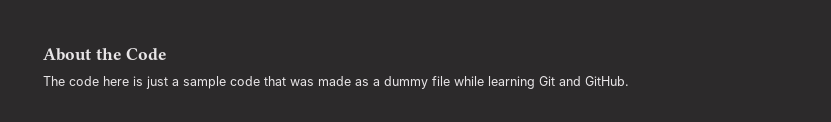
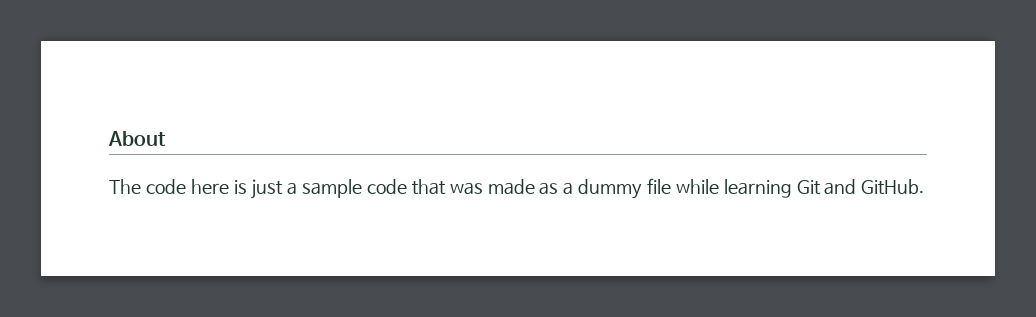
- About the Code
+ About

